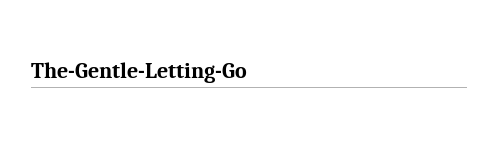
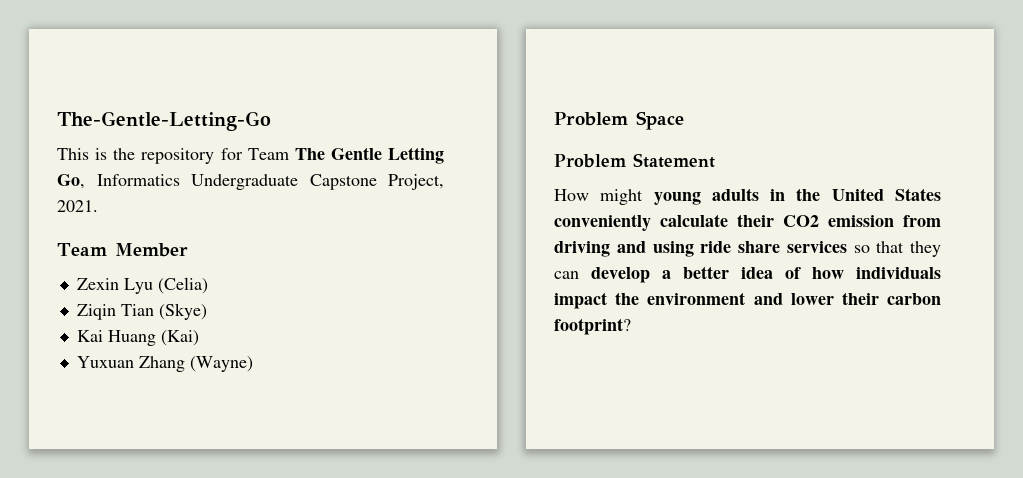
+ This is the repository for Team The Gentle Letting Go, Informatics Undergraduate Capstone Project, 2021.
+ Team Member
+ Zexin Lyu (Celia)
+ Ziqin Tian (Skye)
+ Kai Huang (Kai)
+ Yuxuan Zhang (Wayne)
+ Problem Space
+ Problem Statement
+ How might young adults in the United States conveniently calculate their CO2 emission from driving and using ride share services so that they can develop a better idea of how individuals impact the environment and lower their carbon footprint?

